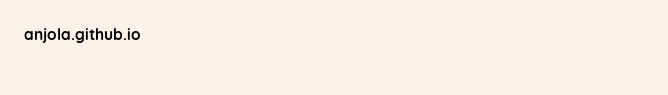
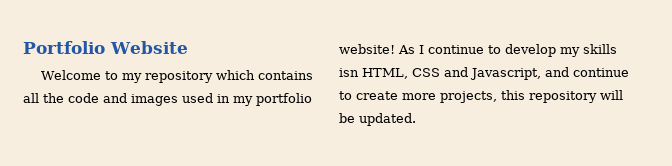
- anjola.github.io
+ Portfolio Website
+ Welcome to my repository which contains all the code and images used in my portfolio website! As I continue to develop my skills isn HTML, CSS and Javascript, and continue to create more projects, this repository will be updated.

